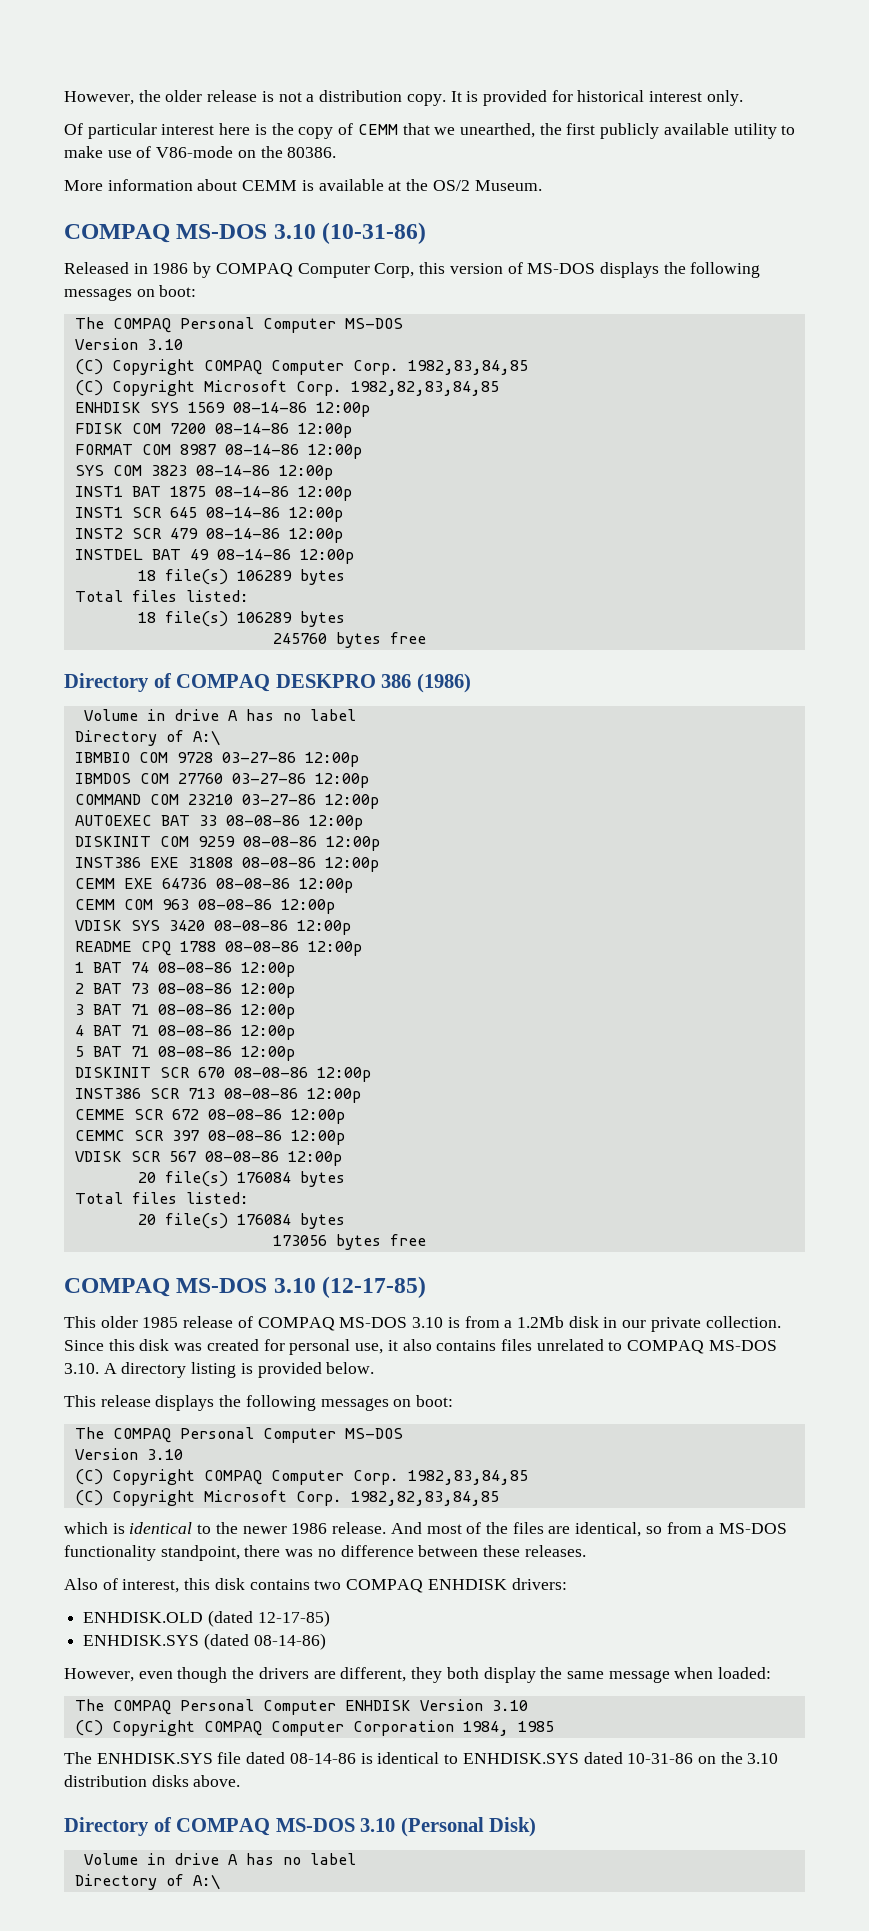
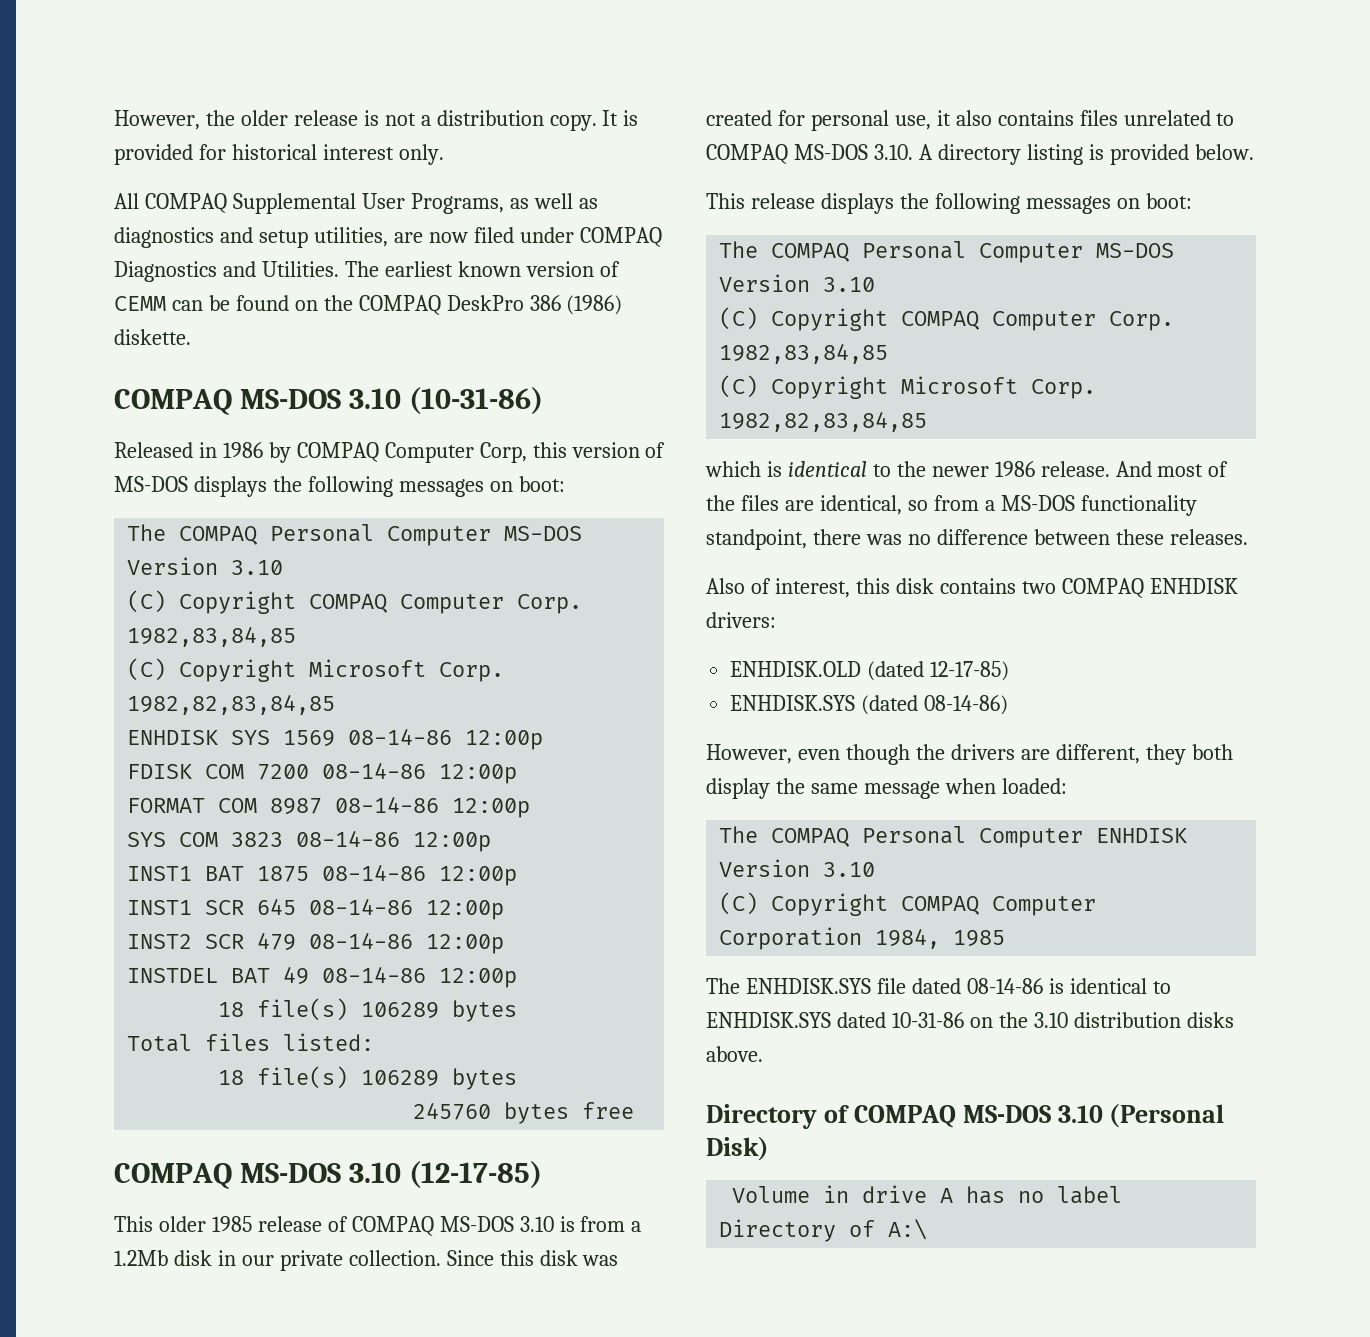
- Of particular interest here is the copy of CEMM that we unearthed, the first publicly available utility to make use of V86-mode on the 80386.
- More information about CEMM is available at the OS/2 Museum.
+ All COMPAQ Supplemental User Programs, as well as diagnostics and setup utilities, are now filed under COMPAQ Diagnostics and Utilities. The earliest known version of CEMM can be found on the COMPAQ DeskPro 386 (1986) diskette.
- Directory of COMPAQ DESKPRO 386 (1986)
- Volume in drive A has no label
- Directory of A:\
- IBMBIO COM 9728 03-27-86 12:00p
- IBMDOS COM 27760 03-27-86 12:00p
- COMMAND COM 23210 03-27-86 12:00p
- AUTOEXEC BAT 33 08-08-86 12:00p
- DISKINIT COM 9259 08-08-86 12:00p
- INST386 EXE 31808 08-08-86 12:00p
- CEMM EXE 64736 08-08-86 12:00p
- CEMM COM 963 08-08-86 12:00p
- VDISK SYS 3420 08-08-86 12:00p
- README CPQ 1788 08-08-86 12:00p
- 1 BAT 74 08-08-86 12:00p
- 2 BAT 73 08-08-86 12:00p
- 3 BAT 71 08-08-86 12:00p
- 4 BAT 71 08-08-86 12:00p
- 5 BAT 71 08-08-86 12:00p
- DISKINIT SCR 670 08-08-86 12:00p
- INST386 SCR 713 08-08-86 12:00p
- CEMME SCR 672 08-08-86 12:00p
- CEMMC SCR 397 08-08-86 12:00p
- VDISK SCR 567 08-08-86 12:00p
- 20 file(s) 176084 bytes
- Total files listed:
- 20 file(s) 176084 bytes
- 173056 bytes free

